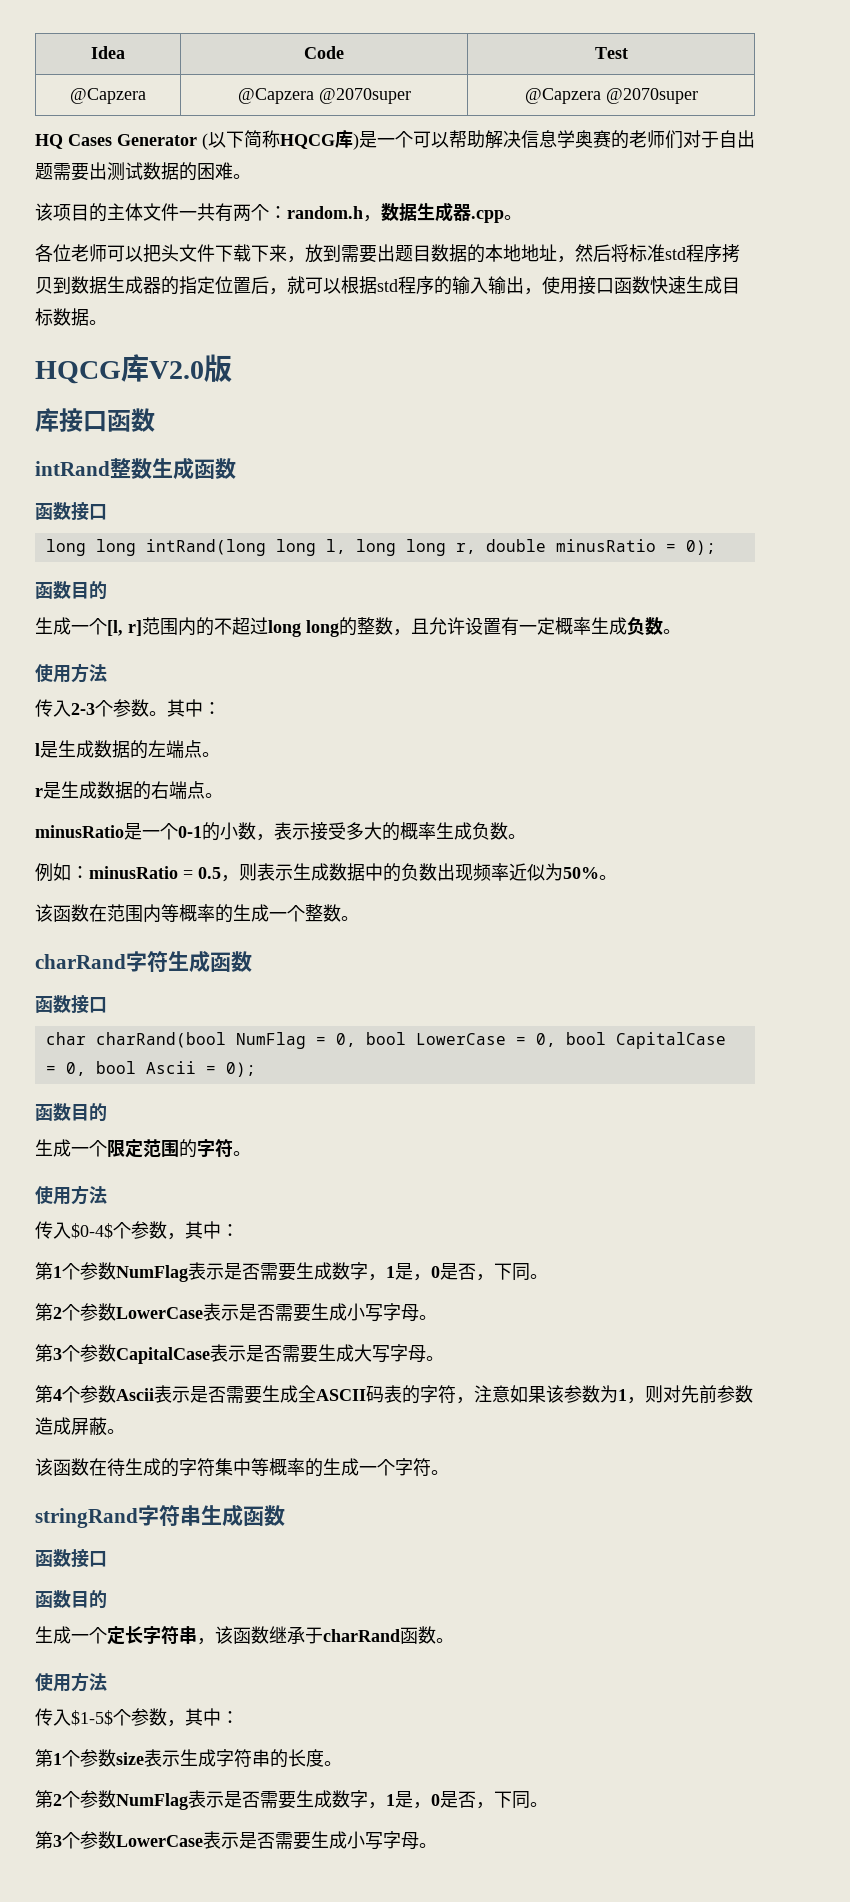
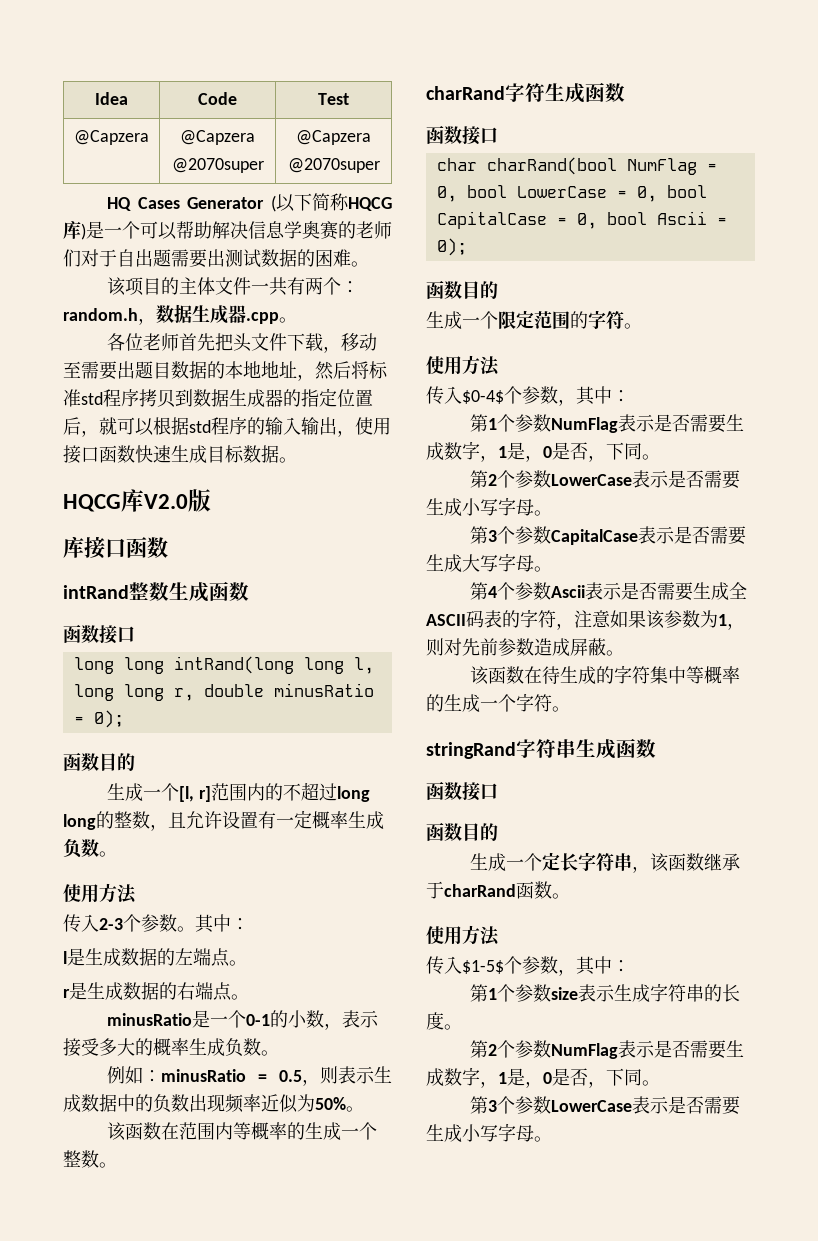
- 各位老师可以把头文件下载下来，放到需要出题目数据的本地地址，然后将标准std程序拷贝到数据生成器的指定位置后，就可以根据std程序的输入输出，使用接口函数快速生成目标数据。
+ 各位老师首先把头文件下载，移动至需要出题目数据的本地地址，然后将标准std程序拷贝到数据生成器的指定位置后，就可以根据std程序的输入输出，使用接口函数快速生成目标数据。

